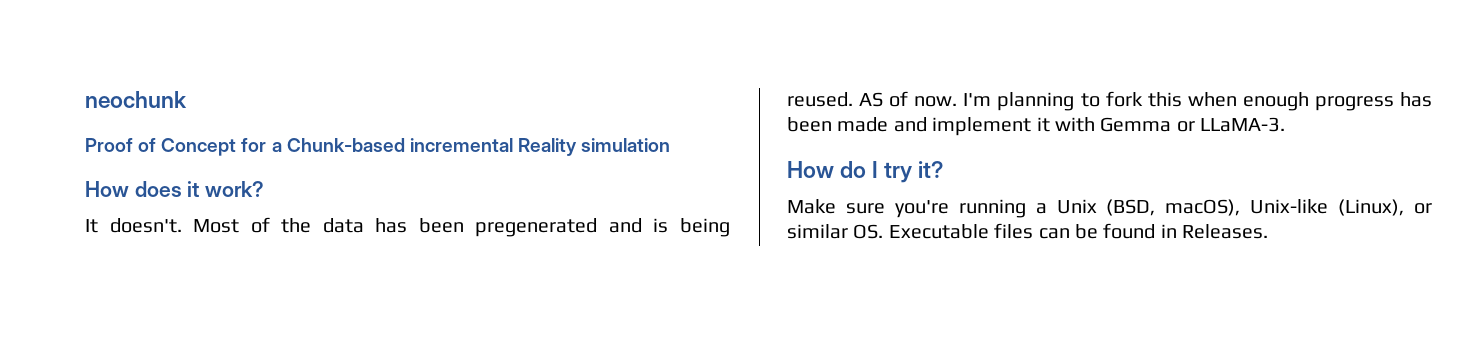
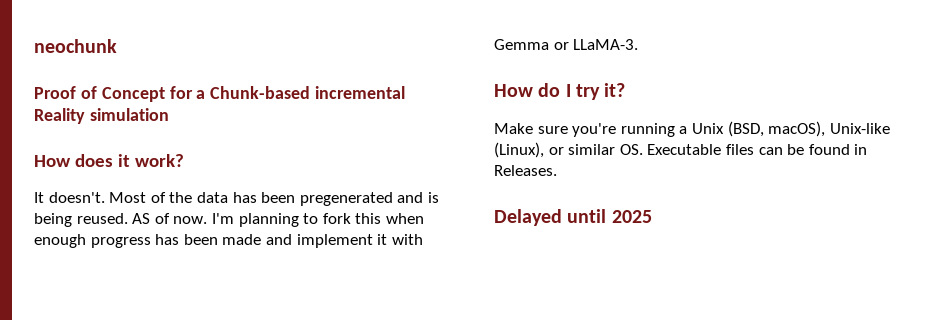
+ Delayed until 2025

